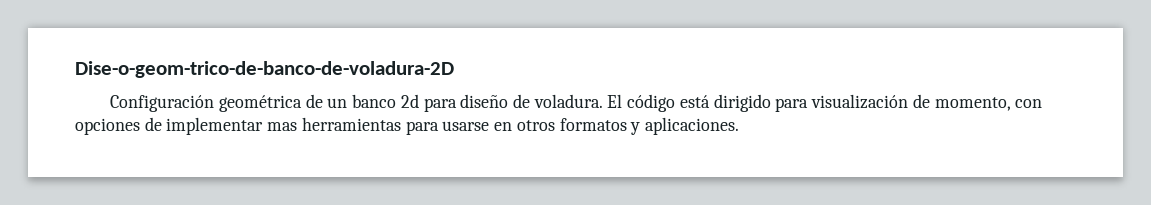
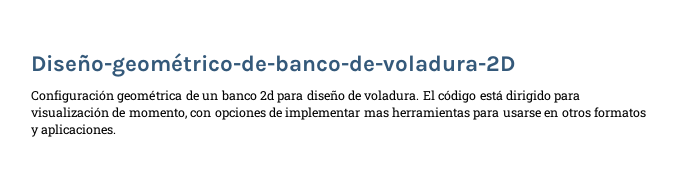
- Dise-o-geom-trico-de-banco-de-voladura-2D
+ Diseño-geométrico-de-banco-de-voladura-2D

